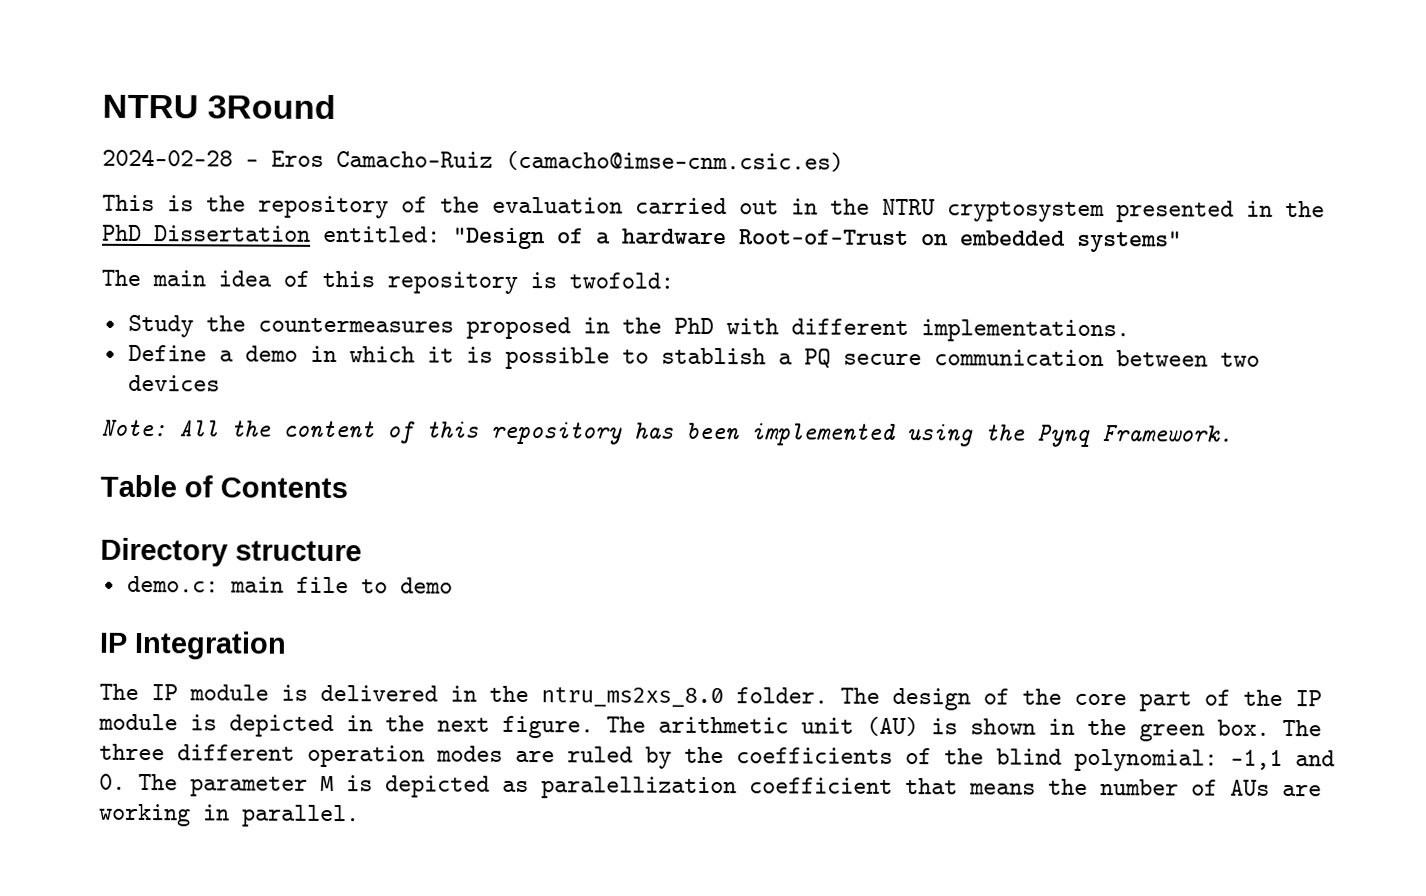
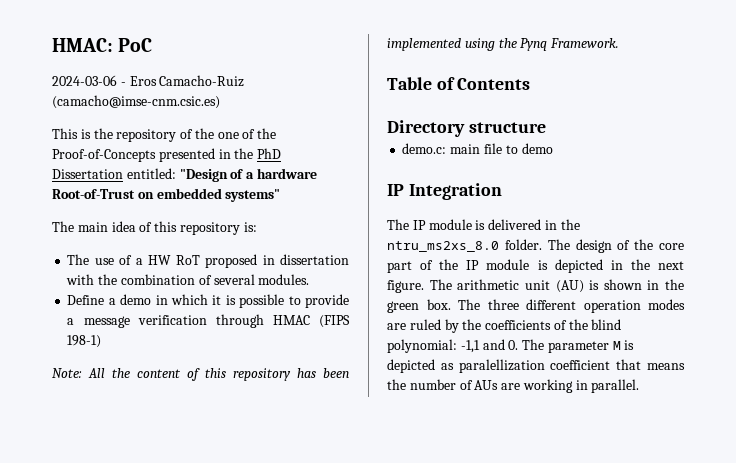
- NTRU 3Round
- 2024-02-28 - Eros Camacho-Ruiz (camacho@imse-cnm.csic.es)
+ HMAC: PoC
+ 2024-03-06 - Eros Camacho-Ruiz (camacho@imse-cnm.csic.es)
- This is the repository of the evaluation carried out in the NTRU cryptosystem presented in the PhD Dissertation entitled: "Design of a hardware Root-of-Trust on embedded systems"
+ This is the repository of the one of the Proof-of-Concepts presented in the PhD Dissertation entitled: "Design of a hardware Root-of-Trust on embedded systems"
- The main idea of this repository is twofold:
- Study the countermeasures proposed in the PhD with different implementations.
+ The main idea of this repository is:
+ The use of a HW RoT proposed in dissertation with the combination of several modules.
- Define a demo in which it is possible to stablish a PQ secure communication between two devices
+ Define a demo in which it is possible to provide a message verification through HMAC (FIPS 198-1)

